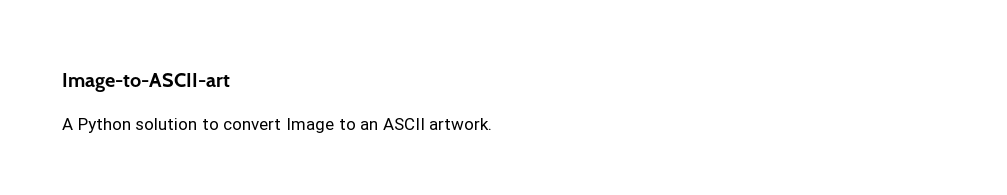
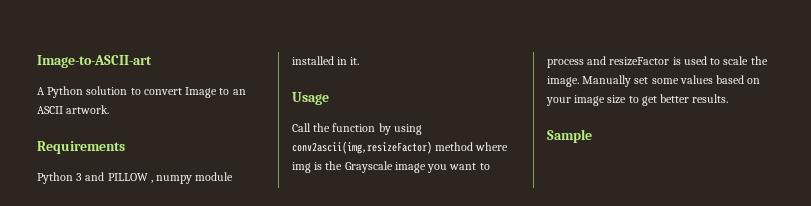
+ Requirements
+ Python 3 and PILLOW , numpy module installed in it.
+ Usage
+ Call the function by using conv2ascii(img,resizeFactor) method where img is the Grayscale image you want to process and resizeFactor is used to scale the image. Manually set some values based on your image size to get better results.
+ Sample

